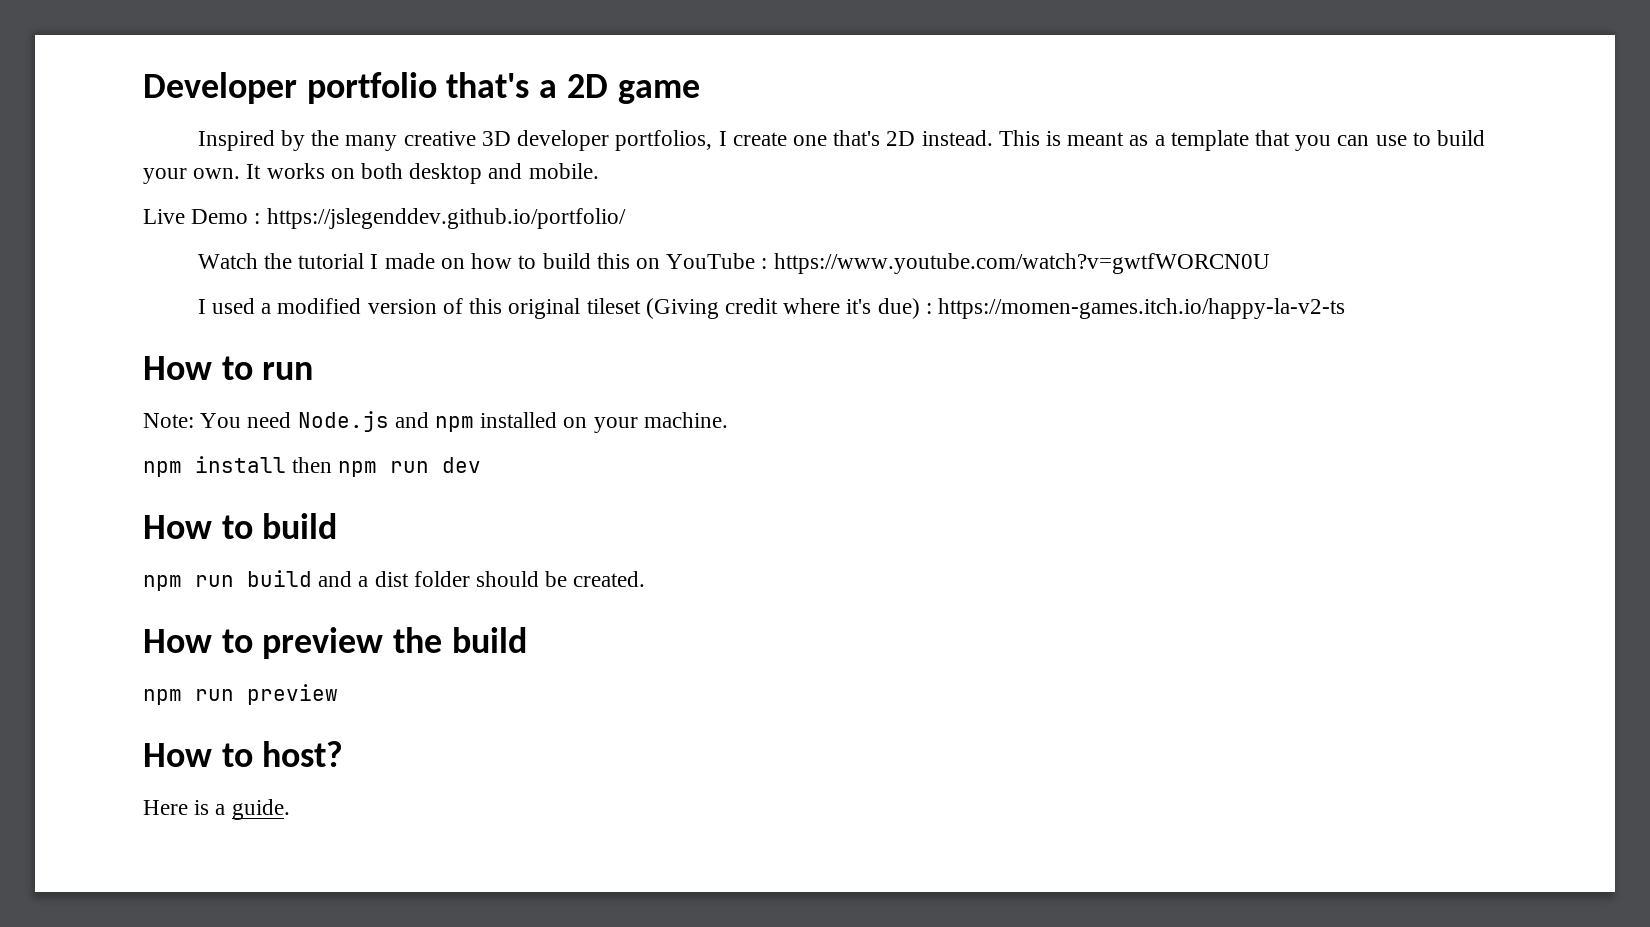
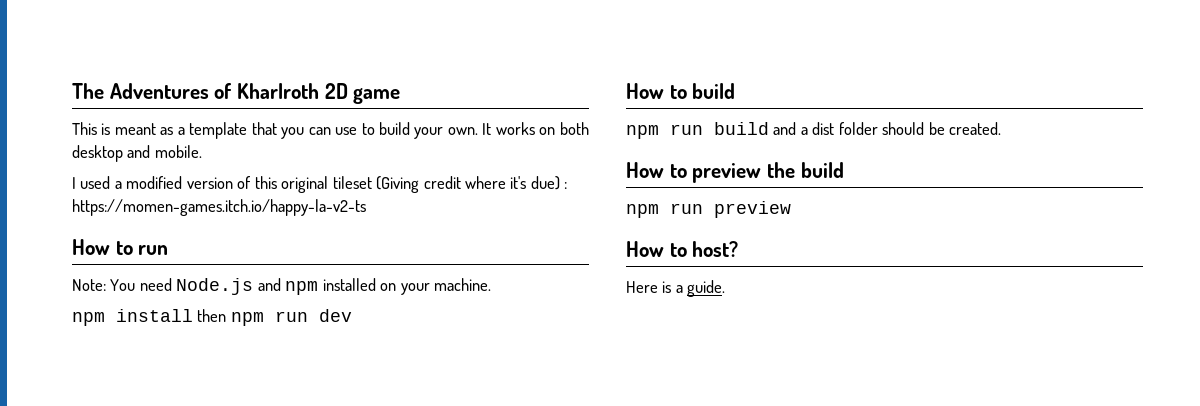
- Developer portfolio that's a 2D game
- Inspired by the many creative 3D developer portfolios, I create one that's 2D instead. This is meant as a template that you can use to build your own.
+ The Adventures of Kharlroth 2D game
+ This is meant as a template that you can use to build your own.
- Live Demo : https://jslegenddev.github.io/portfolio/
- Watch the tutorial I made on how to build this on YouTube : https://www.youtube.com/watch?v=gwtfWORCN0U

